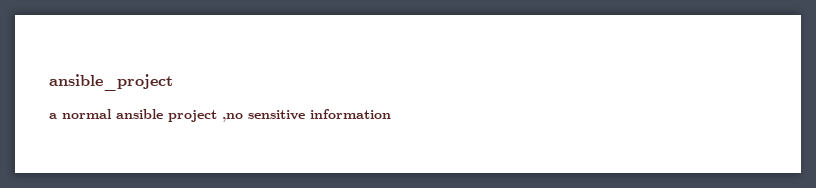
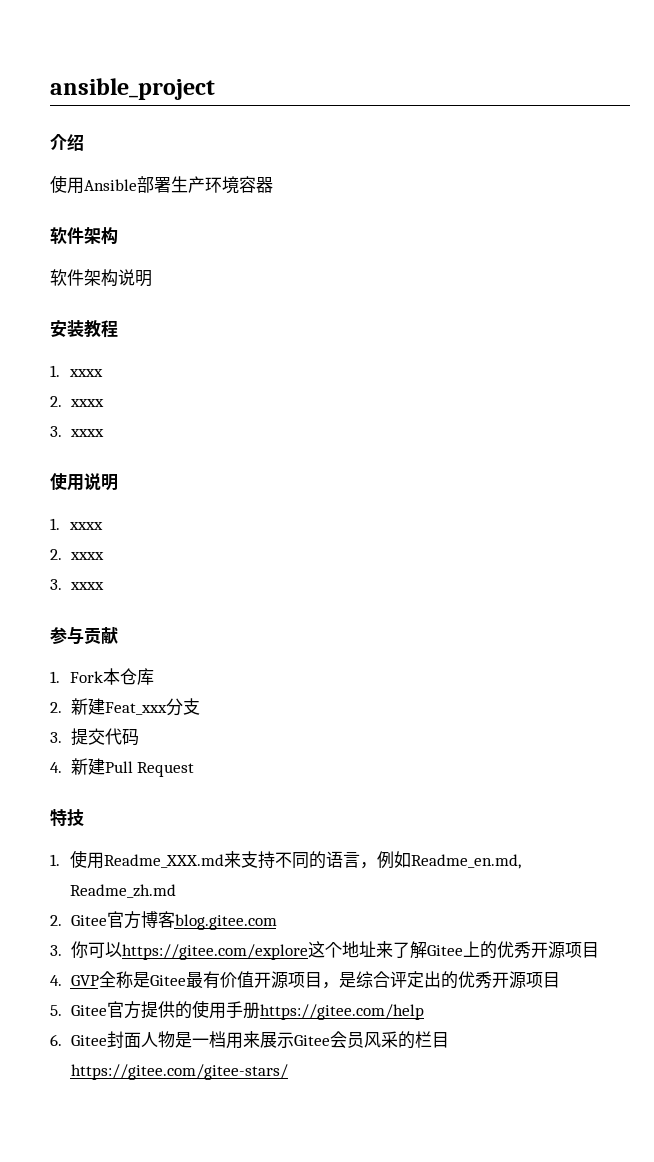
- a normal ansible project ,no sensitive information
+ 介绍
+ 使用Ansible部署生产环境容器
+ 软件架构
+ 软件架构说明
+ 安装教程
+ 1. xxxx
+ 2. xxxx
+ 3. xxxx
+ 使用说明
+ 1. xxxx
+ 2. xxxx
+ 3. xxxx
+ 参与贡献
+ 1. Fork本仓库
+ 2.新建Feat_xxx分支
+ 3.提交代码
+ 4.新建Pull Request
+ 特技
+ 1.使用Readme_XXX.md来支持不同的语言，例如Readme_en.md, Readme_zh.md
+ 2. Gitee官方博客blog.gitee.com
+ 3.你可以https://gitee.com/explore这个地址来了解Gitee上的优秀开源项目
+ 4. GVP全称是Gitee最有价值开源项目，是综合评定出的优秀开源项目
+ 5. Gitee官方提供的使用手册https://gitee.com/help
+ 6. Gitee封面人物是一档用来展示Gitee会员风采的栏目https://gitee.com/gitee-stars/

